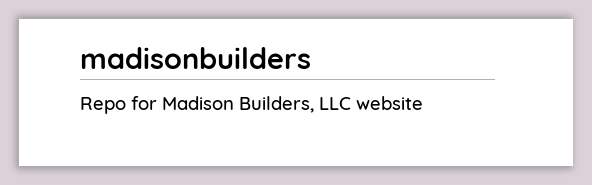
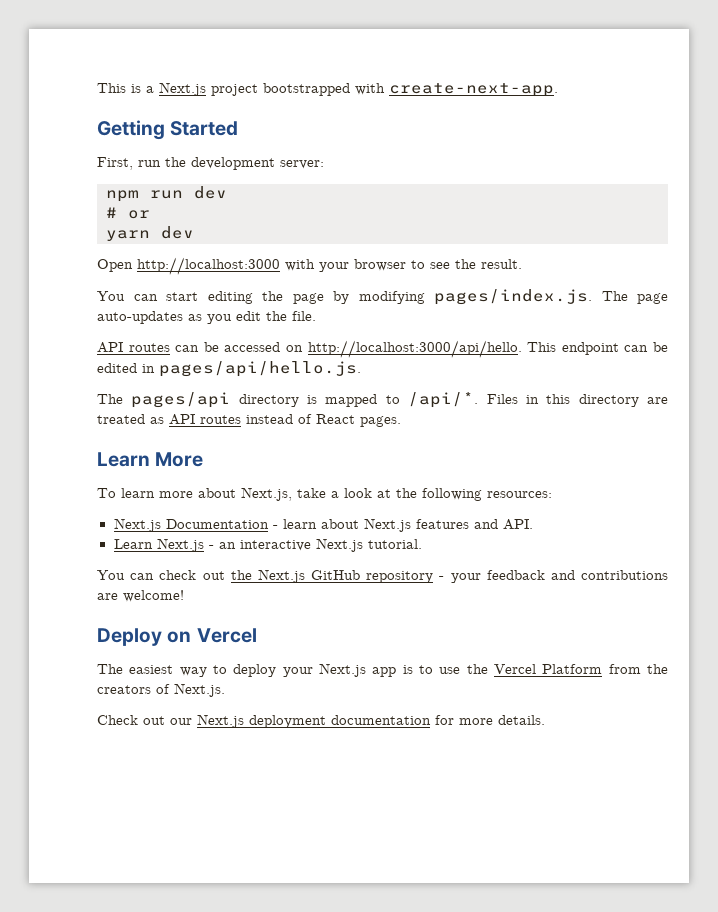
- madisonbuilders
- Repo for Madison Builders, LLC website
+ This is a Next.js project bootstrapped with create-next-app.
+ Getting Started
+ First, run the development server:
+ npm run dev
+ # or
+ yarn dev
+ Open http://localhost:3000 with your browser to see the result.
+ You can start editing the page by modifying pages/index.js. The page auto-updates as you edit the file.
+ API routes can be accessed on http://localhost:3000/api/hello. This endpoint can be edited in pages/api/hello.js.
+ The pages/api directory is mapped to /api/*. Files in this directory are treated as API routes instead of React pages.
+ Learn More
+ To learn more about Next.js, take a look at the following resources:
+ Next.js Documentation - learn about Next.js features and API.
+ Learn Next.js - an interactive Next.js tutorial.
+ You can check out the Next.js GitHub repository - your feedback and contributions are welcome!
+ Deploy on Vercel
+ The easiest way to deploy your Next.js app is to use the Vercel Platform from the creators of Next.js.
+ Check out our Next.js deployment documentation for more details.

